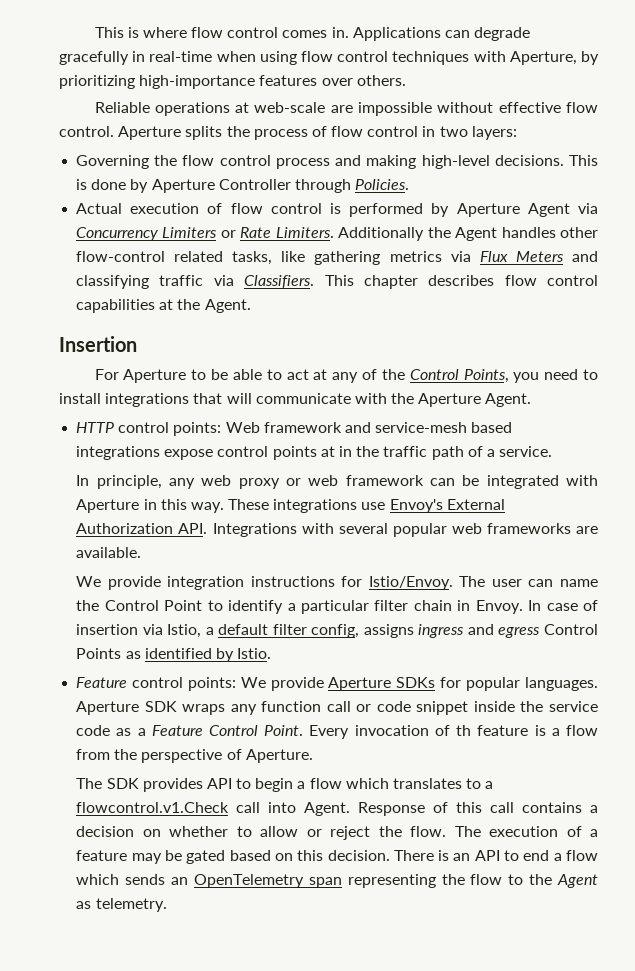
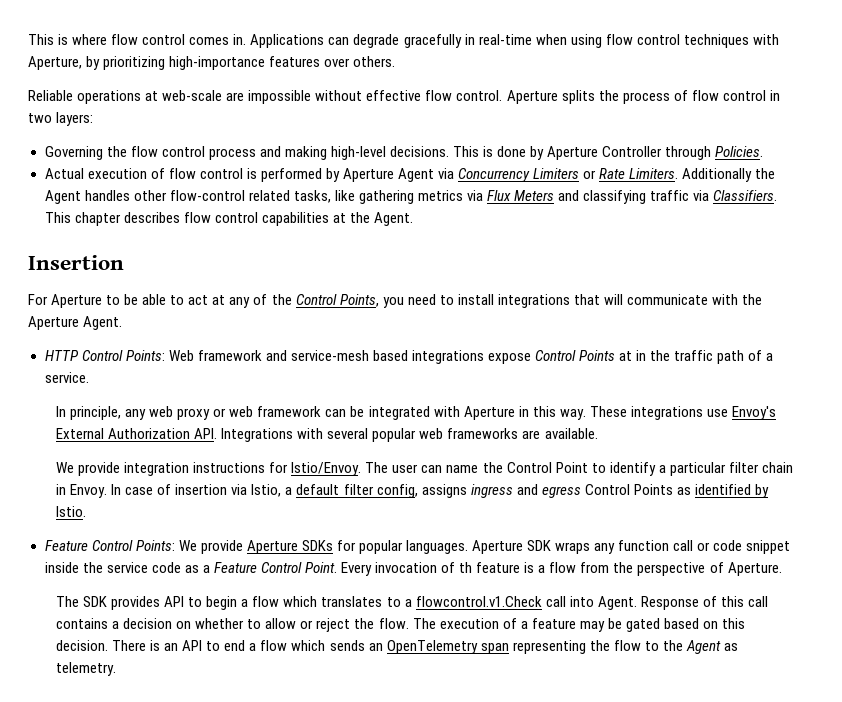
- HTTP control points: Web framework and service-mesh based integrations expose control points at in the traffic path of a service.
+ HTTP Control Points: Web framework and service-mesh based integrations expose Control Points at in the traffic path of a service.
- Feature control points: We provide Aperture SDKs for popular languages.
+ Feature Control Points: We provide Aperture SDKs for popular languages.

